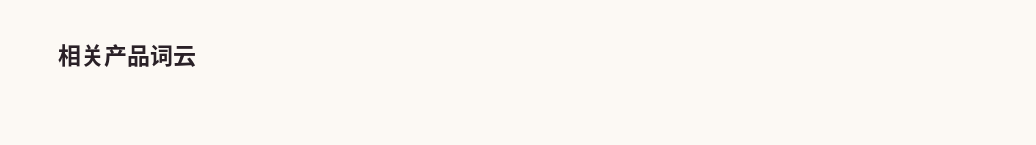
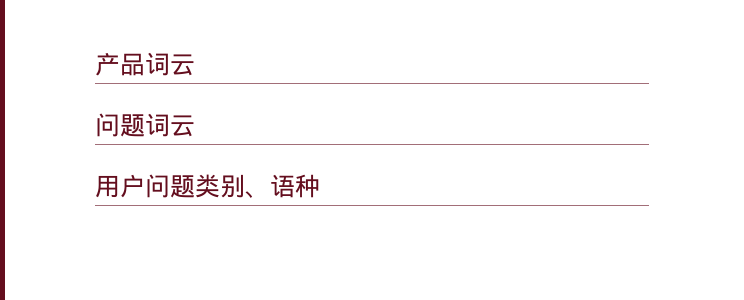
- 相关产品词云
+ 产品词云
+ 问题词云
+ 用户问题类别、语种

